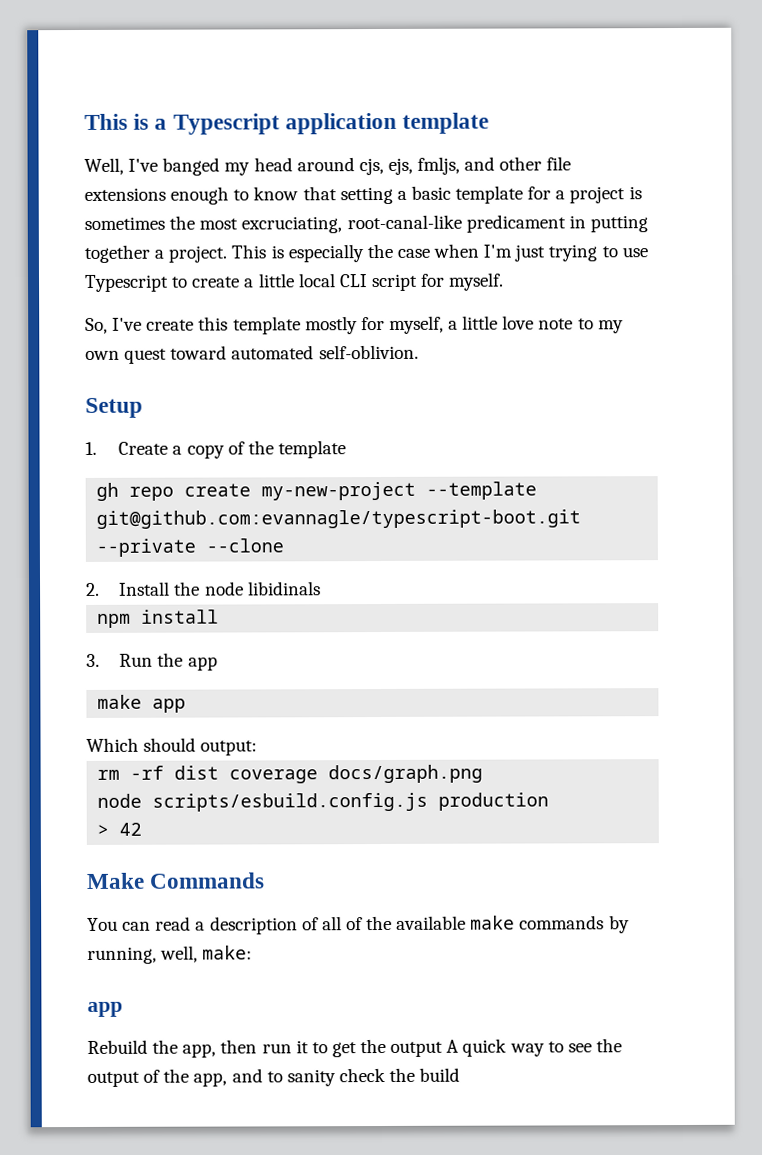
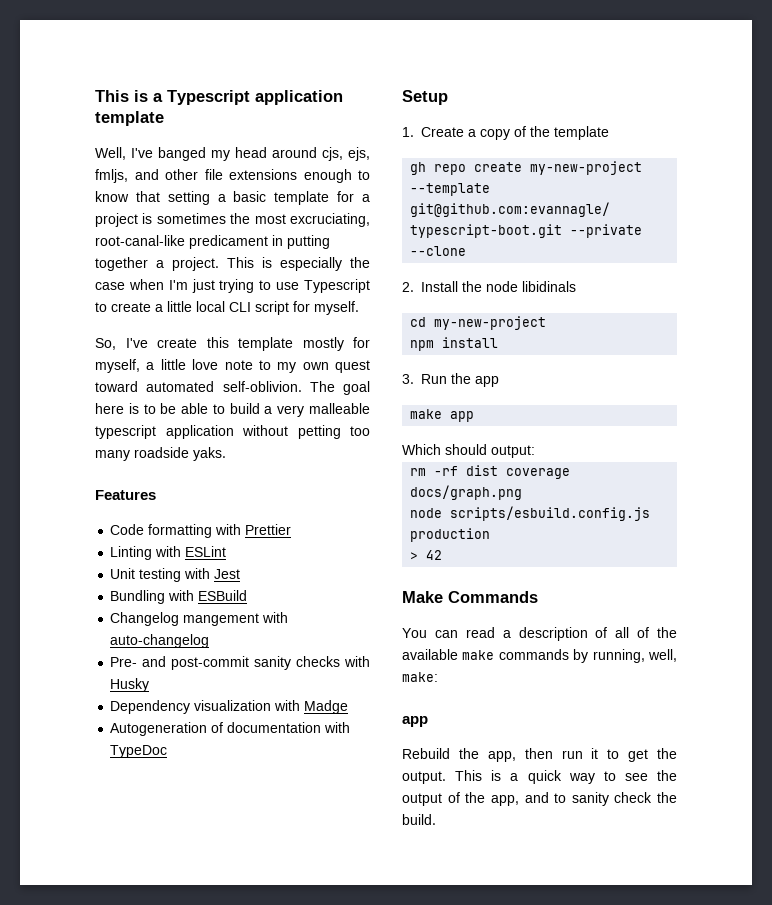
+ The goal here is to be able to build a very malleable typescript application without petting too many roadside yaks.
+ Features
+ Code formatting with Prettier
+ Linting with ESLint
+ Unit testing with Jest
+ Bundling with ESBuild
+ Changelog mangement with auto-changelog
+ Pre- and post-commit sanity checks with Husky
+ Dependency visualization with Madge
+ Autogeneration of documentation with TypeDoc
+ cd my-new-project
- Rebuild the app, then run it to get the output A quick way to see the output of the app, and to sanity check the build
+ Rebuild the app, then run it to get the output. This is a quick way to see the output of the app, and to sanity check the build.

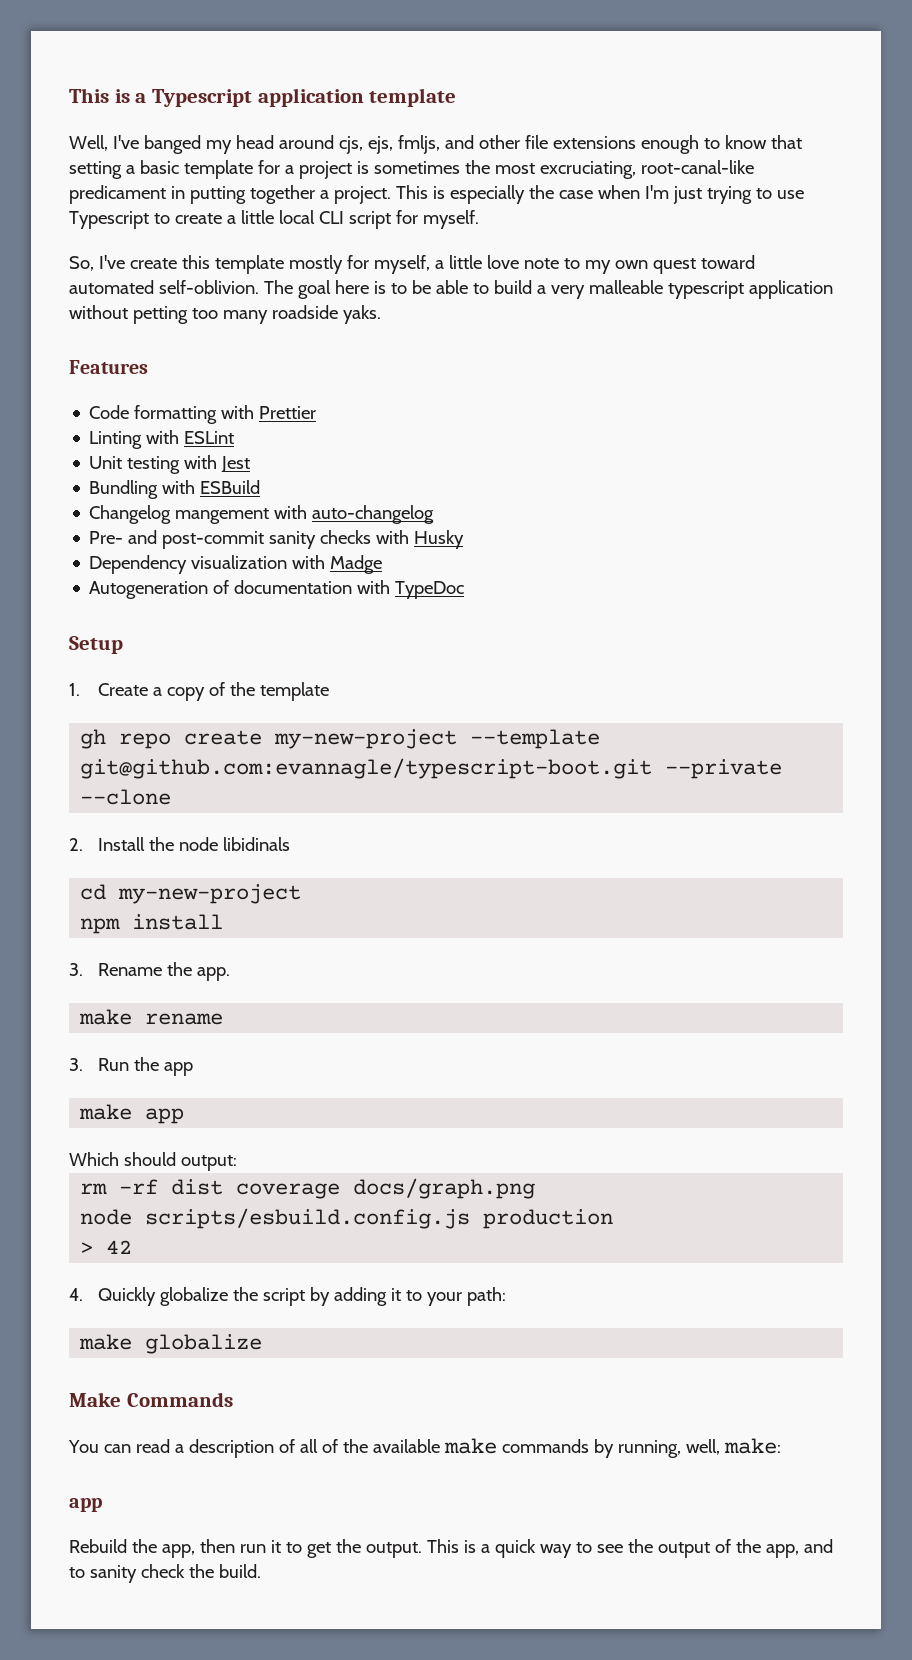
+ 3. Rename the app.
+ make rename
+ 4. Quickly globalize the script by adding it to your path:
+ make globalize

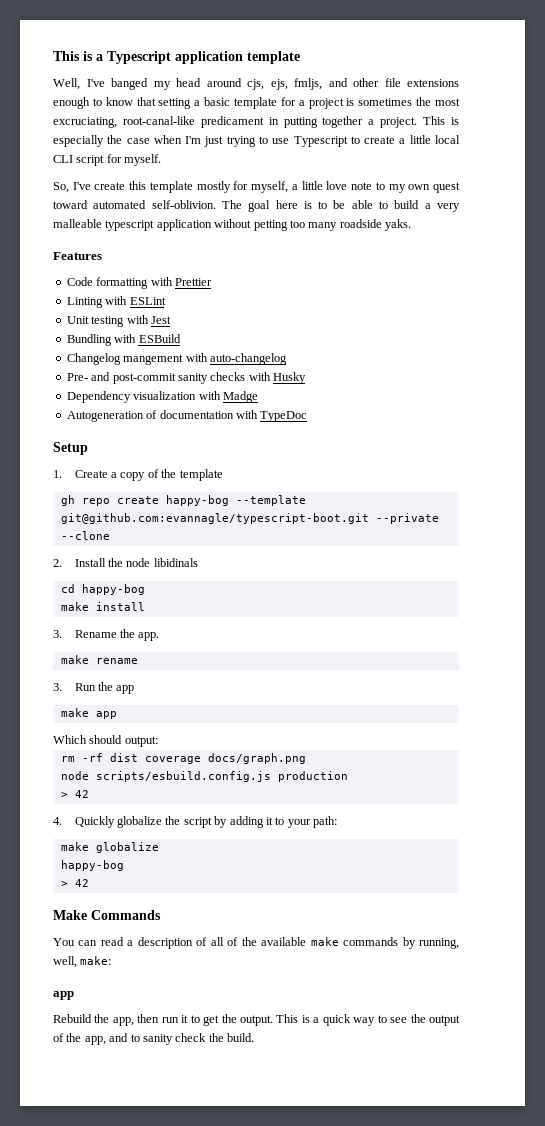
- gh repo create my-new-project --template git@github.com:evannagle/typescript-boot.git --private --clone
+ gh repo create happy-bog --template git@github.com:evannagle/typescript-boot.git --private --clone
- cd my-new-project
- npm install
+ cd happy-bog
+ make install
  make globalize
+ happy-bog
+ > 42

